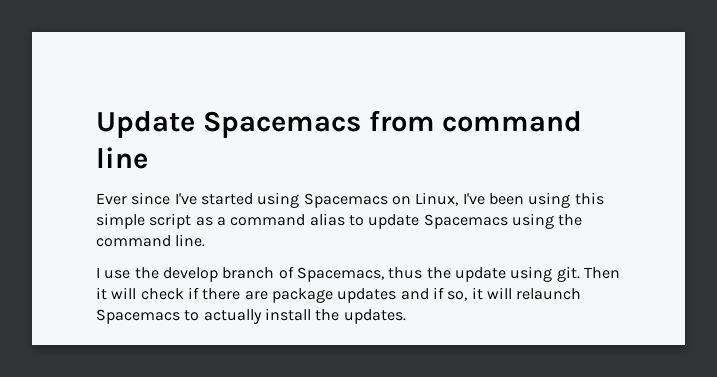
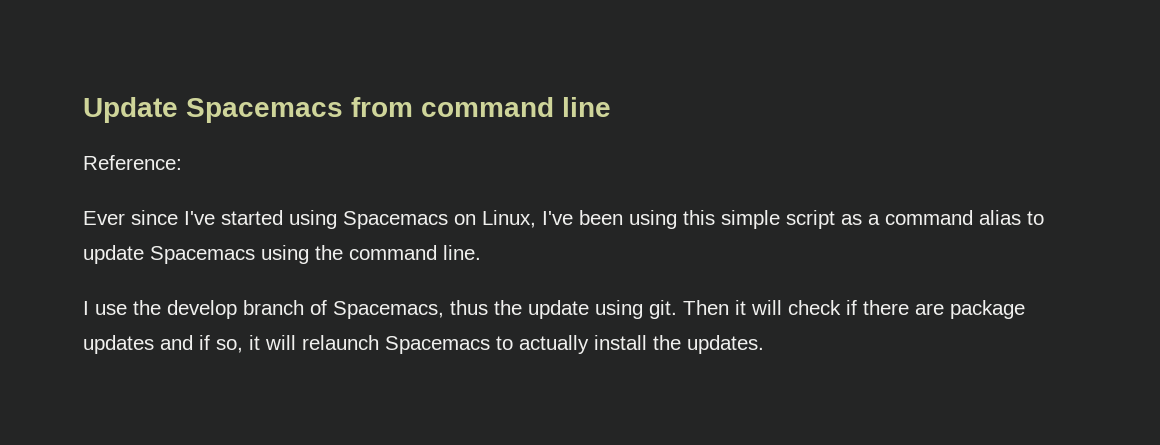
+ Reference:

